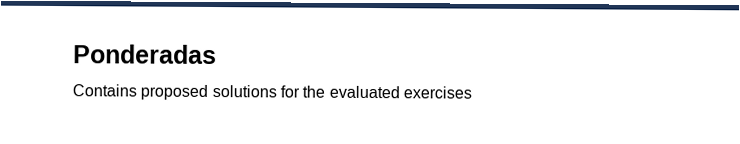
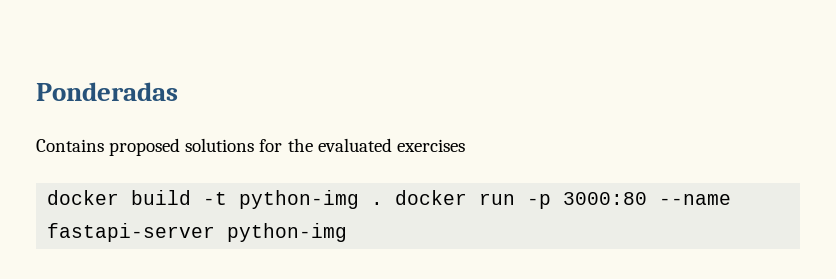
+ docker build -t python-img . docker run -p 3000:80 --name fastapi-server python-img

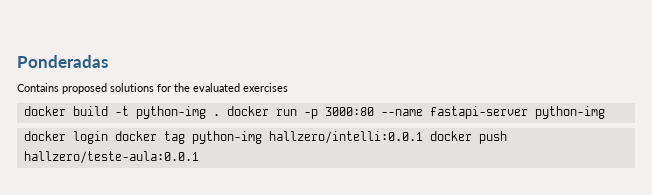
+ docker login docker tag python-img hallzero/intelli:0.0.1 docker push hallzero/teste-aula:0.0.1

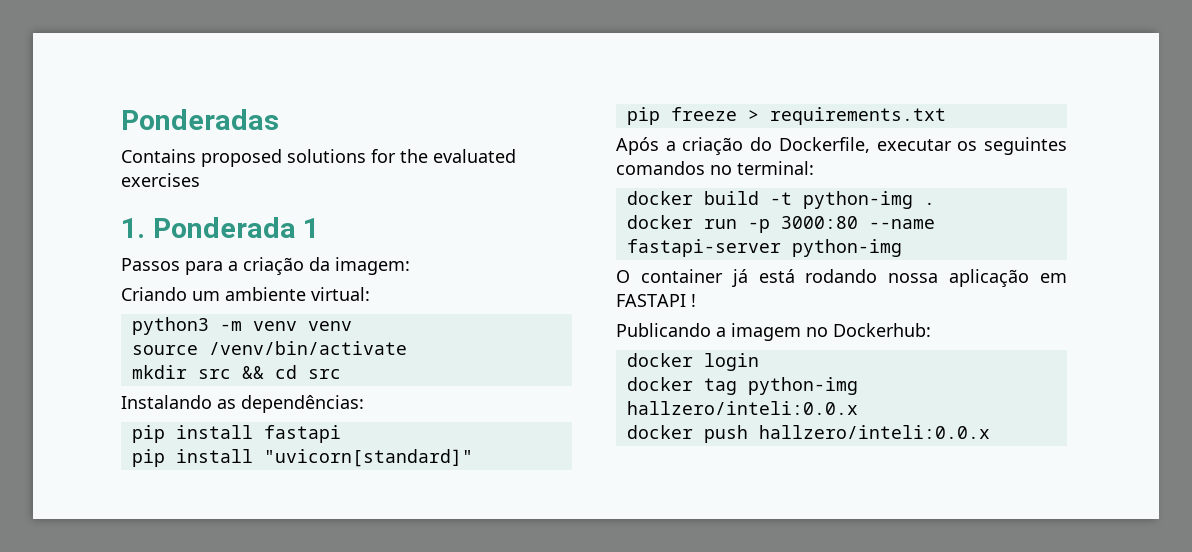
+ 1. Ponderada 1
+ Passos para a criação da imagem:
+ Criando um ambiente virtual:
+ python3 -m venv venv
+ source /venv/bin/activate
+ mkdir src && cd src
+ Instalando as dependências:
+ pip install fastapi
+ pip install "uvicorn[standard]"
+ pip freeze > requirements.txt
+ Após a criação do Dockerfile, executar os seguintes comandos no terminal:
- docker build -t python-img . docker run -p 3000:80 --name fastapi-server python-img
+ docker build -t python-img .
+ docker run -p 3000:80 --name fastapi-server python-img
+ O container já está rodando nossa aplicação em FASTAPI !
+ Publicando a imagem no Dockerhub:
- docker login docker tag python-img hallzero/intelli:0.0.1 docker push hallzero/teste-aula:0.0.1
+ docker login
+ docker tag python-img hallzero/inteli:0.0.x
+ docker push hallzero/inteli:0.0.x

